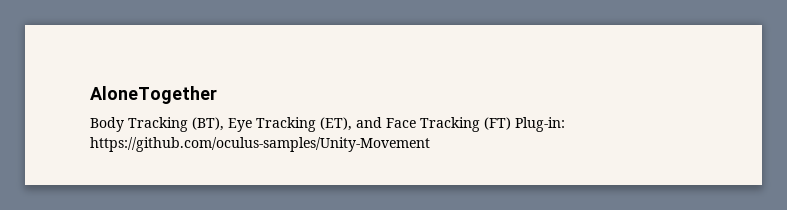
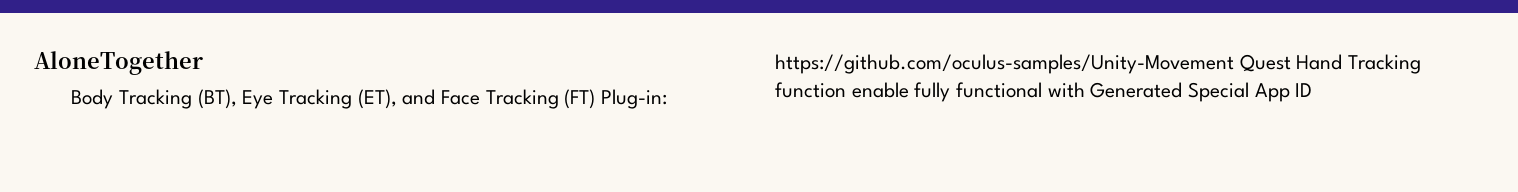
- Body Tracking (BT), Eye Tracking (ET), and Face Tracking (FT) Plug-in: https://github.com/oculus-samples/Unity-Movement
+ Body Tracking (BT), Eye Tracking (ET), and Face Tracking (FT) Plug-in: https://github.com/oculus-samples/Unity-Movement Quest Hand Tracking function enable fully functional with Generated Special App ID

